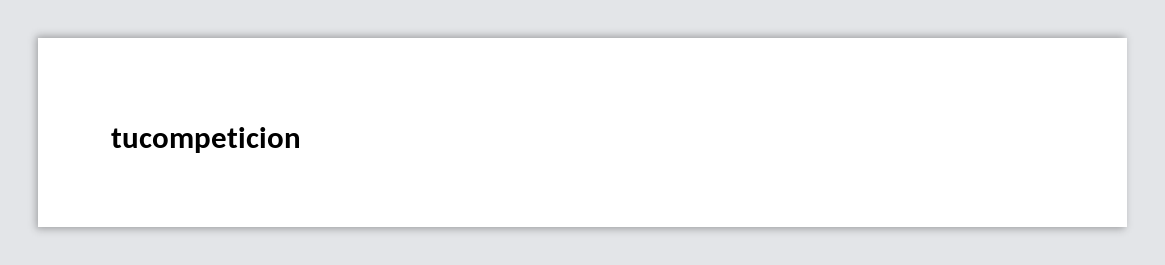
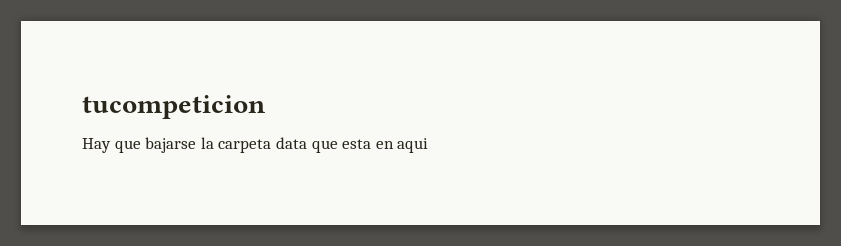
+ Hay que bajarse la carpeta data que esta en aqui

